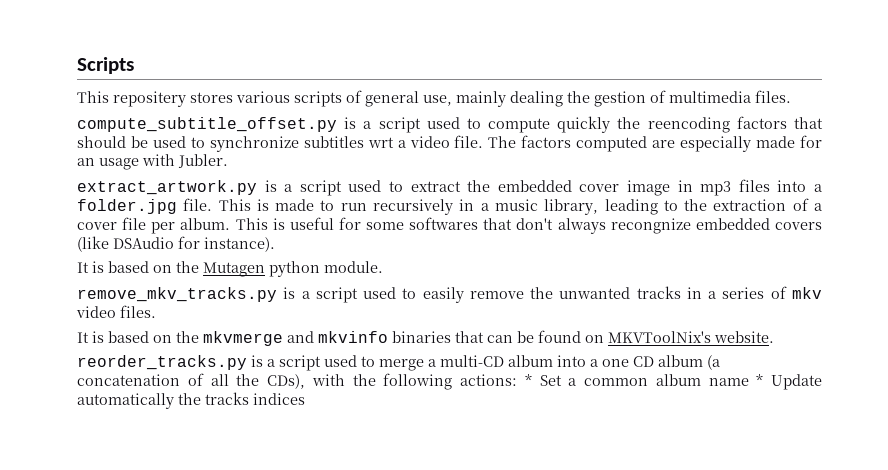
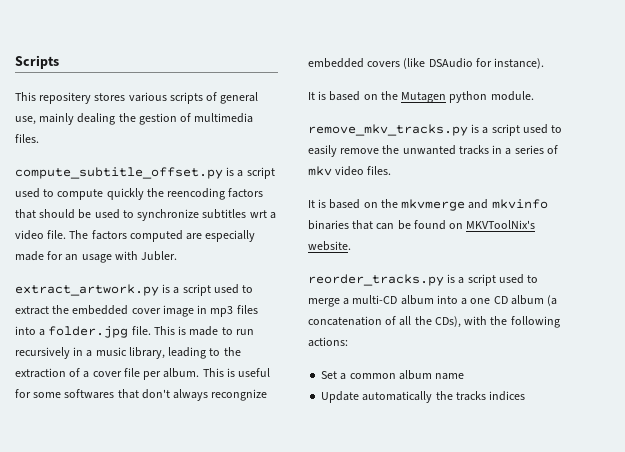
- reorder_tracks.py is a script used to merge a multi-CD album into a one CD album (a concatenation of all the CDs), with the following actions: * Set a common album name * Update automatically the tracks indices
+ reorder_tracks.py is a script used to merge a multi-CD album into a one CD album (a concatenation of all the CDs), with the following actions:
+ Set a common album name
+ Update automatically the tracks indices

